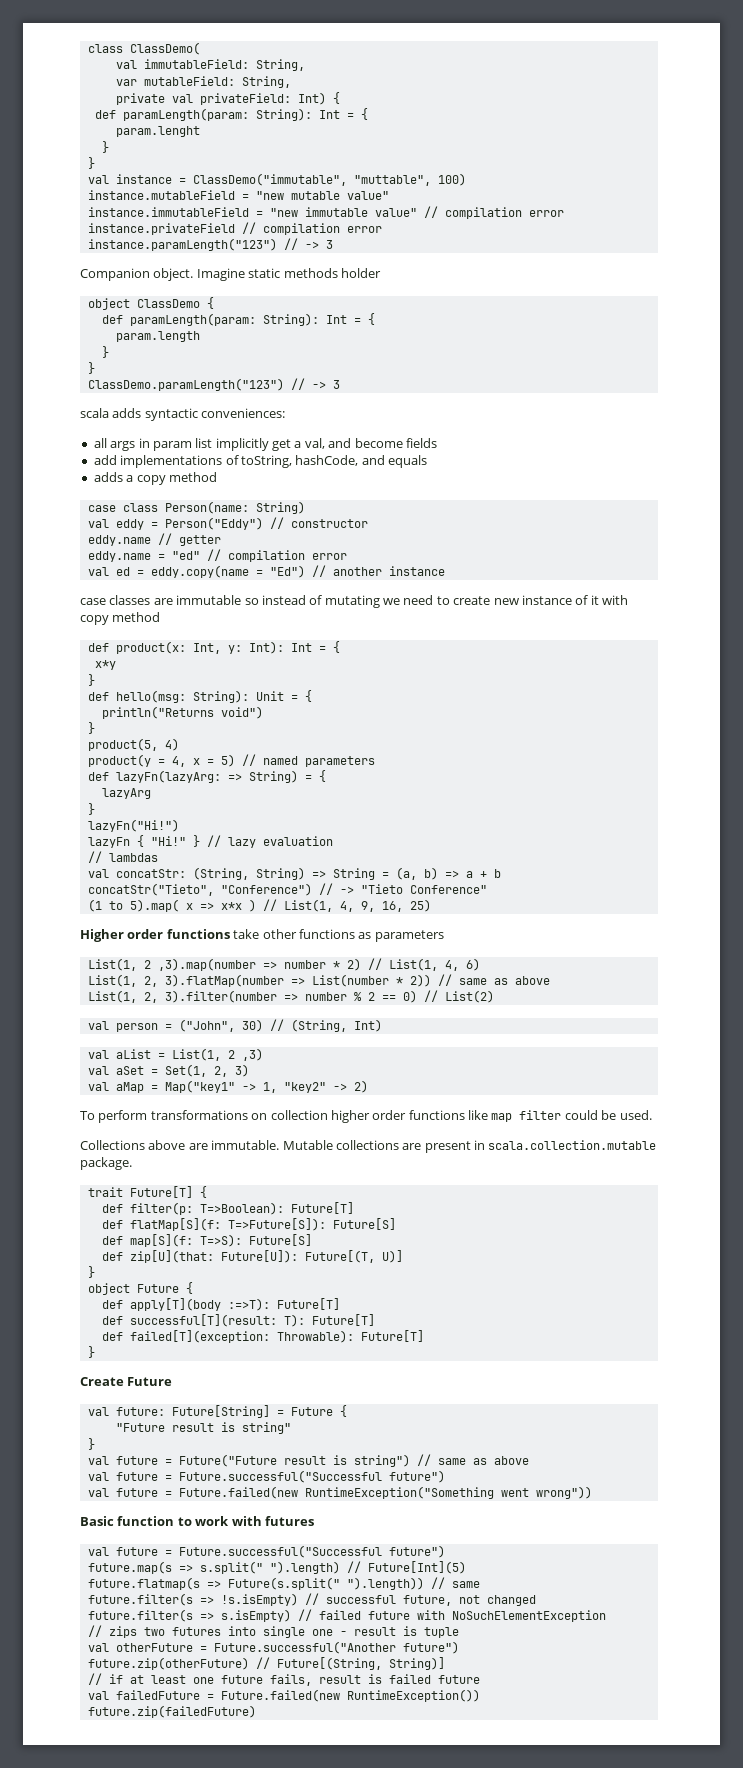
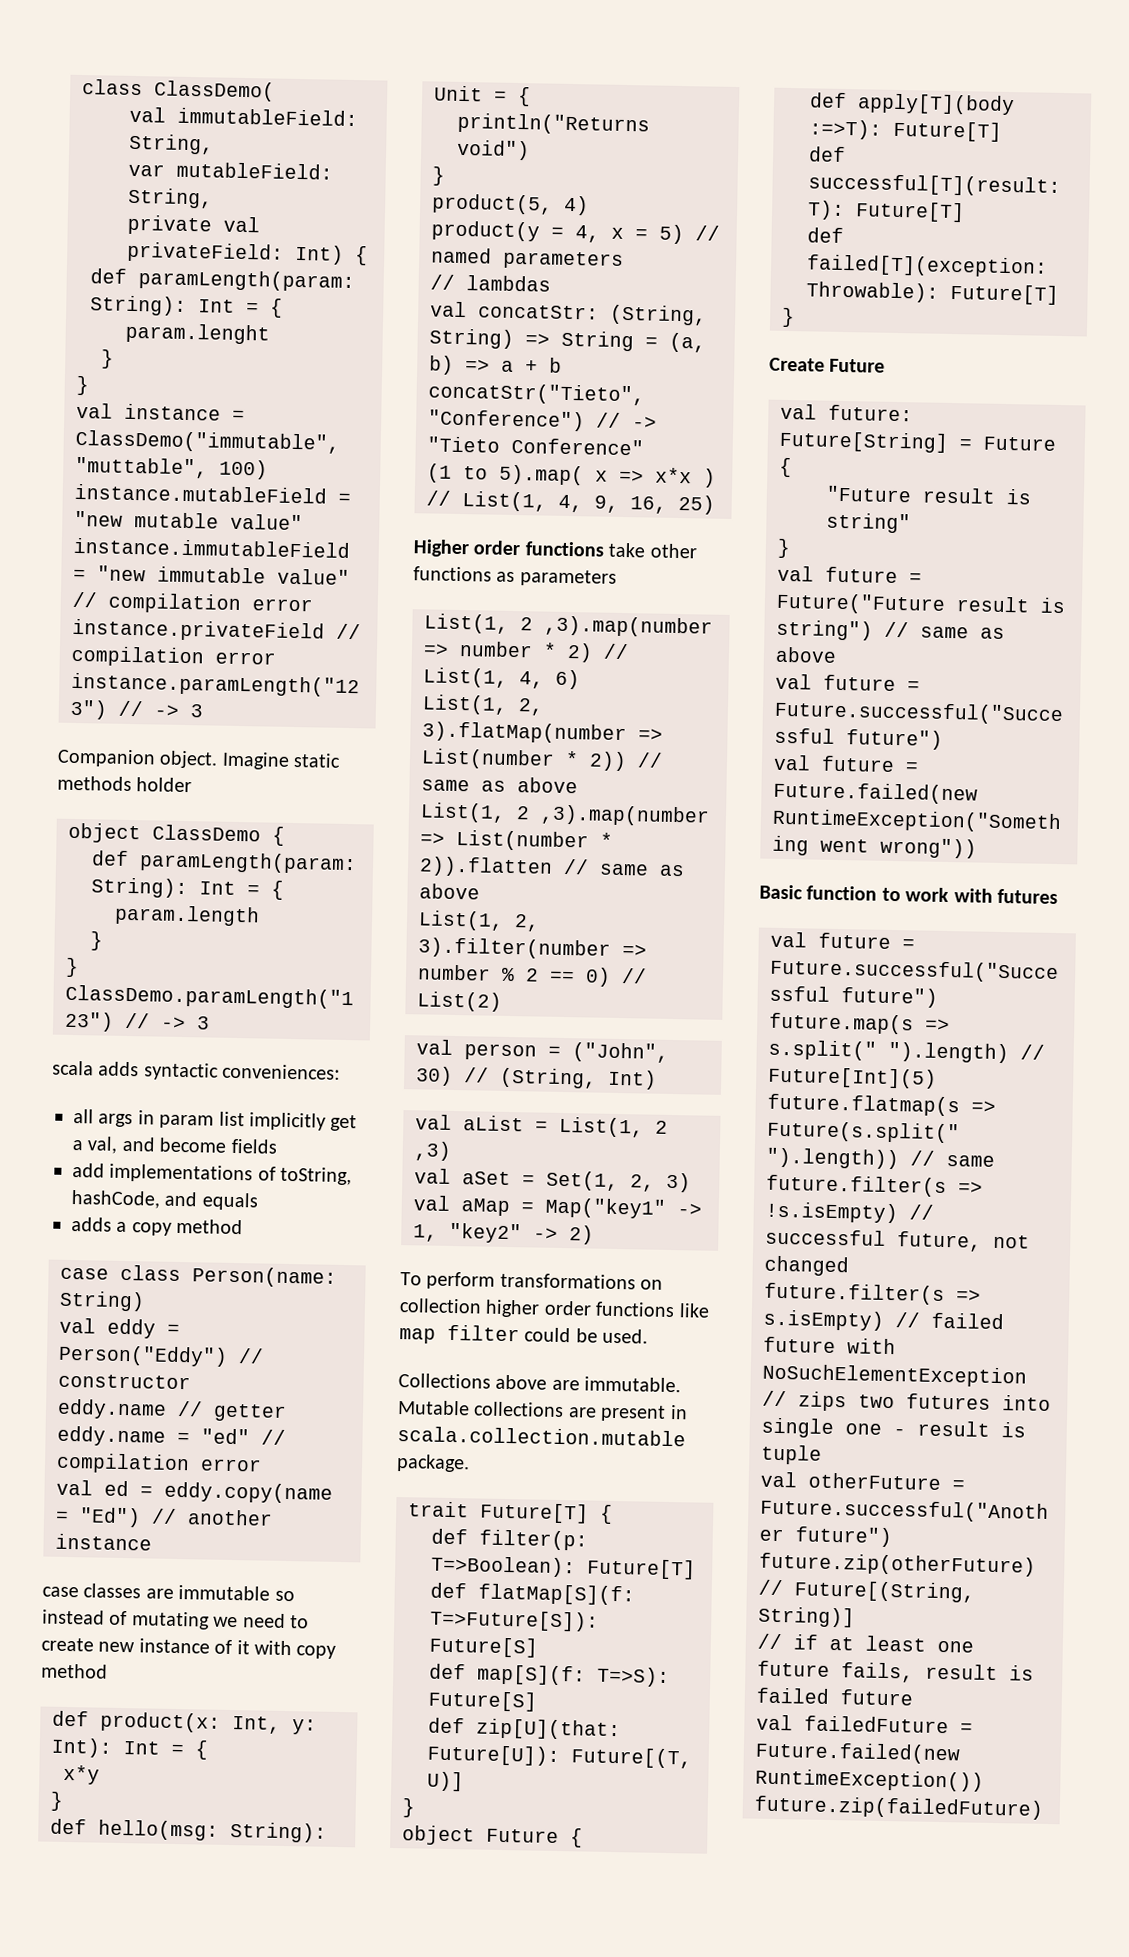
- def lazyFn(lazyArg: => String) = {
- lazyArg
- }
- lazyFn("Hi!")
- lazyFn { "Hi!" } // lazy evaluation
+ List(1, 2 ,3).map(number => List(number * 2)).flatten // same as above

